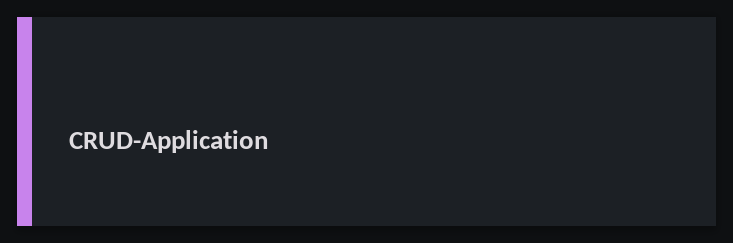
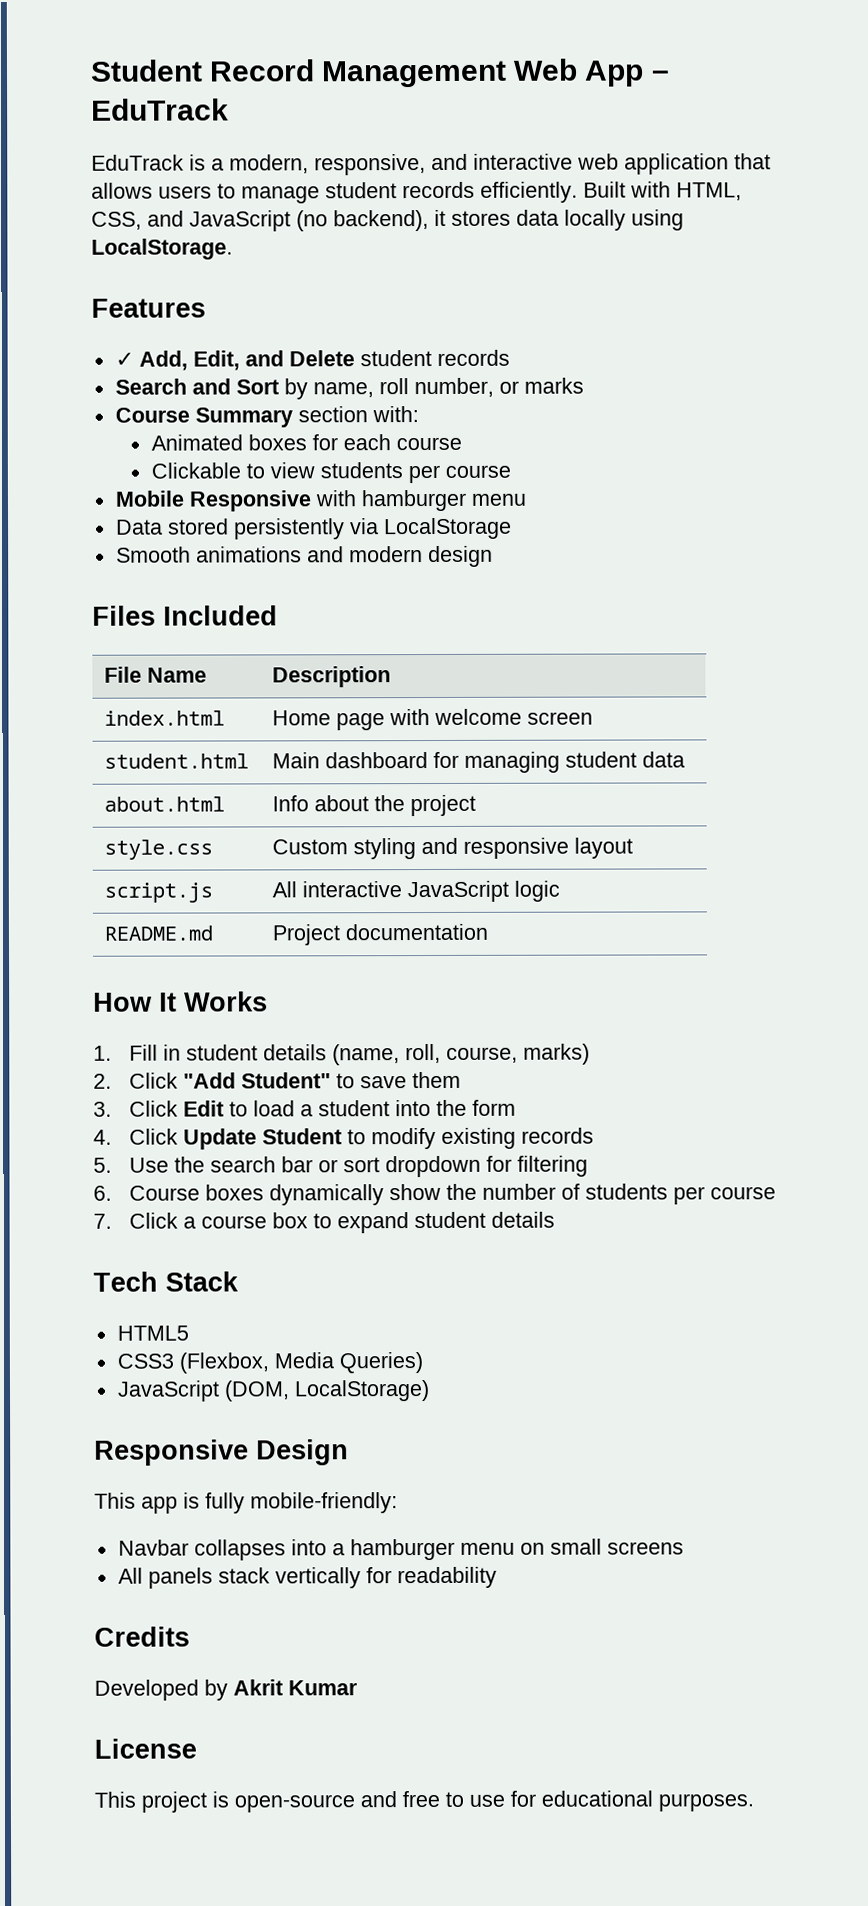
- CRUD-Application
+ Student Record Management Web App – EduTrack
+ EduTrack is a modern, responsive, and interactive web application that allows users to manage student records efficiently. Built with HTML, CSS, and JavaScript (no backend), it stores data locally using LocalStorage.
+ Features
+ ✓ Add, Edit, and Delete student records
+ Search and Sort by name, roll number, or marks
+ Course Summary section with:
+ Animated boxes for each course
+ Clickable to view students per course
+ Mobile Responsive with hamburger menu
+ Data stored persistently via LocalStorage
+ Smooth animations and modern design
+ Files Included
+ File Name | Description
+ index.html | Home page with welcome screen
+ student.html | Main dashboard for managing student data
+ about.html | Info about the project
+ style.css | Custom styling and responsive layout
+ script.js | All interactive JavaScript logic
+ README.md | Project documentation
+ How It Works
+ 1. Fill in student details (name, roll, course, marks)
+ 2. Click "Add Student" to save them
+ 3. Click Edit to load a student into the form
+ 4. Click Update Student to modify existing records
+ 5. Use the search bar or sort dropdown for filtering
+ 6. Course boxes dynamically show the number of students per course
+ 7. Click a course box to expand student details
+ Tech Stack
+ HTML5
+ CSS3 (Flexbox, Media Queries)
+ JavaScript (DOM, LocalStorage)
+ Responsive Design
+ This app is fully mobile-friendly:
+ Navbar collapses into a hamburger menu on small screens
+ All panels stack vertically for readability
+ Credits
+ Developed by Akrit Kumar
+ License
+ This project is open-source and free to use for educational purposes.

